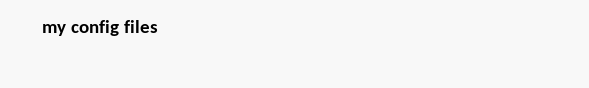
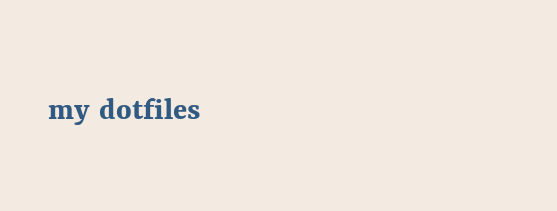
- my config files
+ my dotfiles

